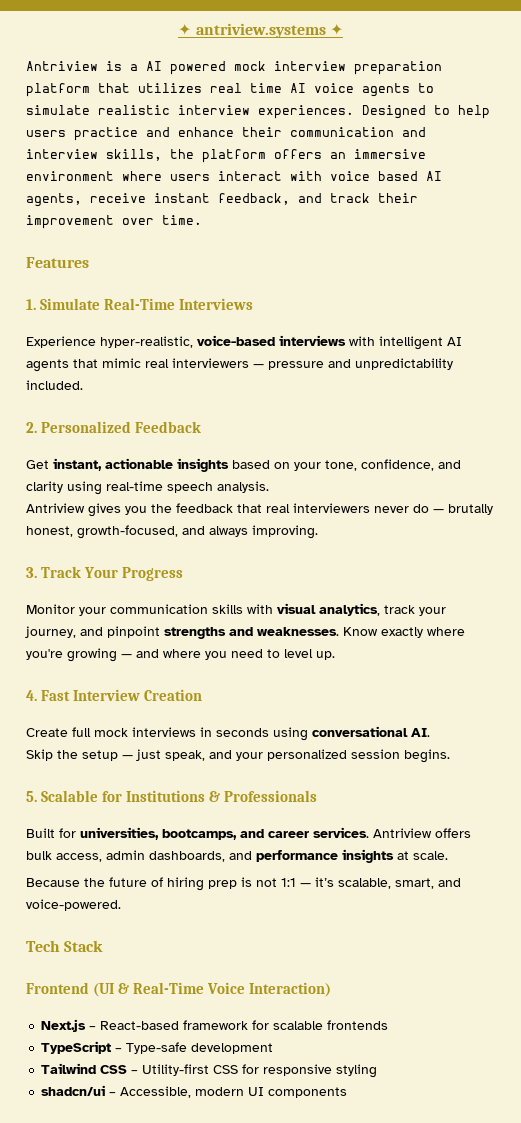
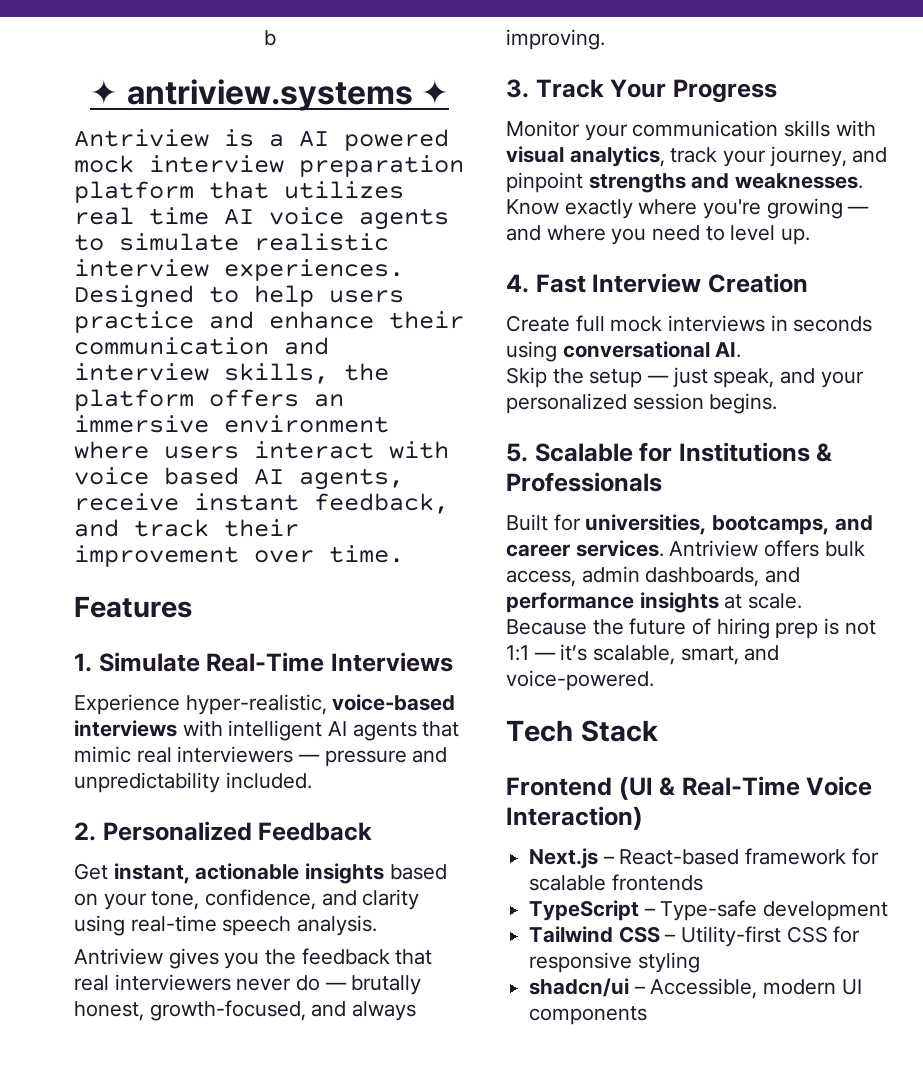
+ b

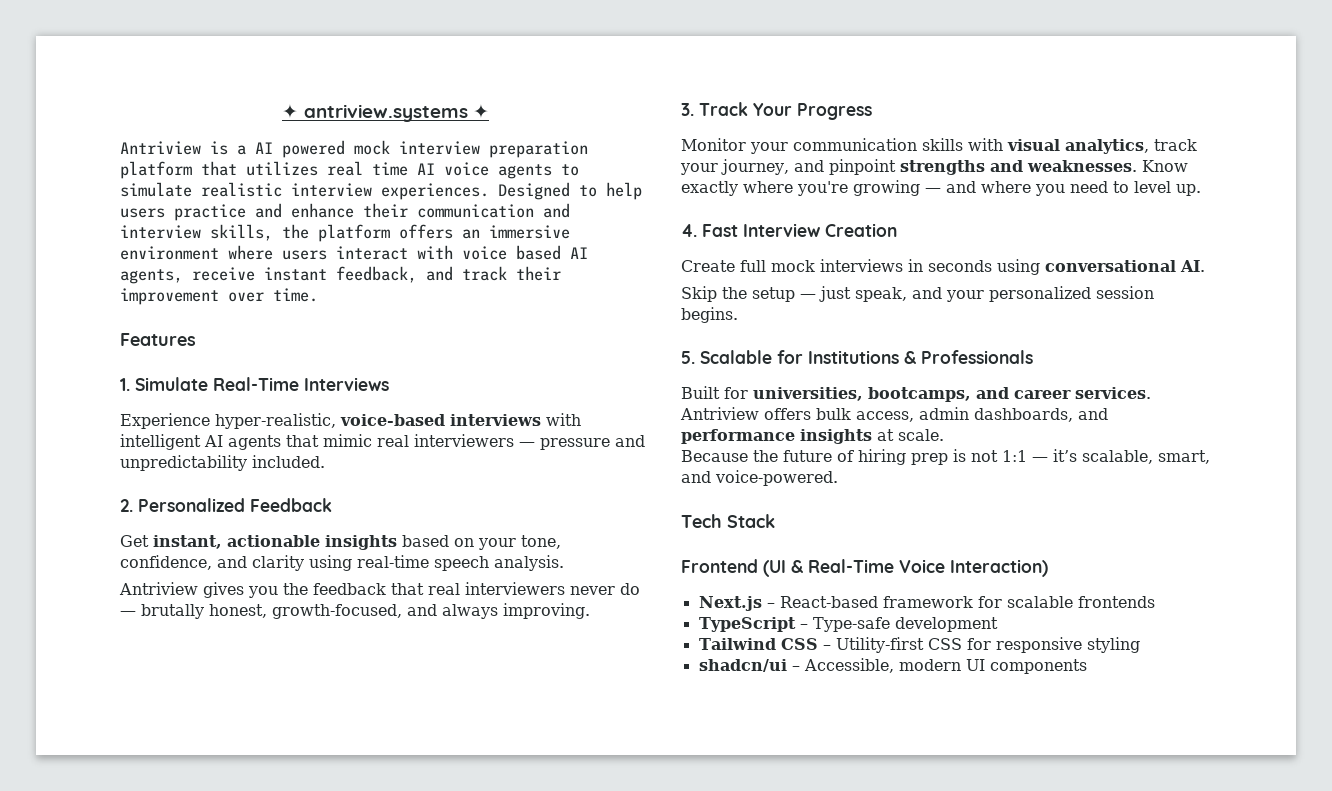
- b

